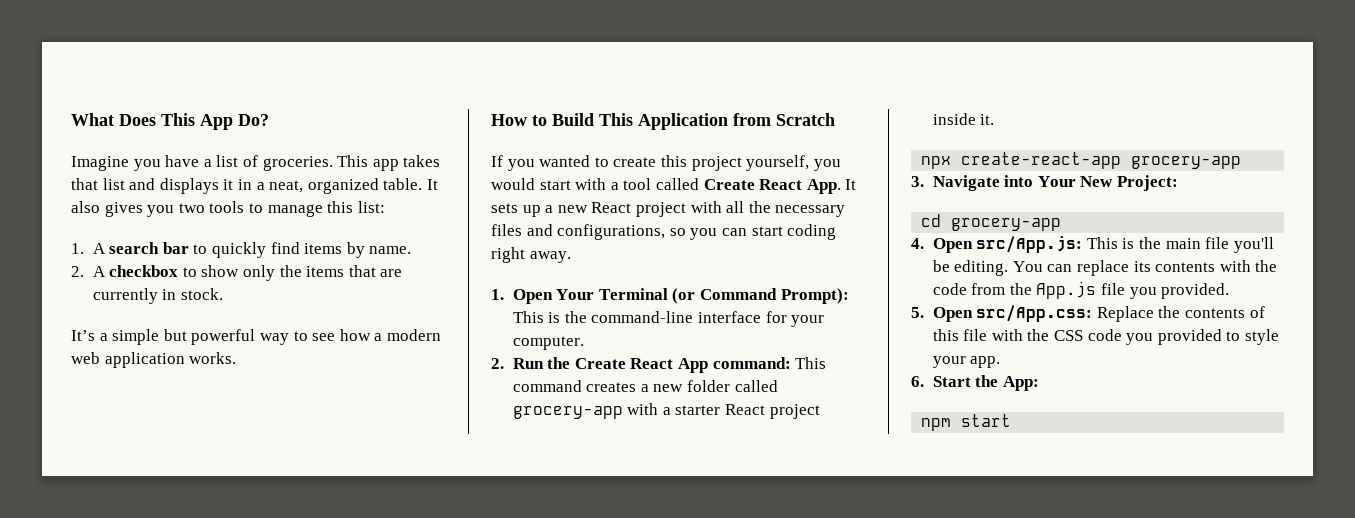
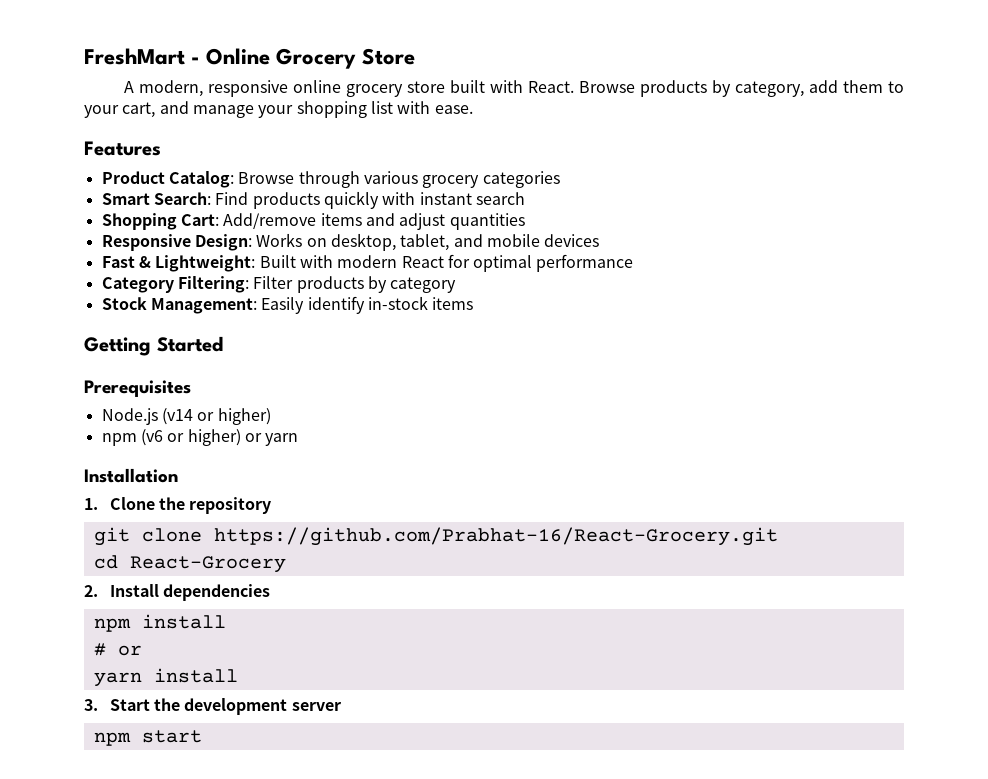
- What Does This App Do?
- Imagine you have a list of groceries. This app takes that list and displays it in a neat, organized table. It also gives you two tools to manage this list:
- 1. A search bar to quickly find items by name.
- 2. A checkbox to show only the items that are currently in stock.
- It’s a simple but powerful way to see how a modern web application works.
- How to Build This Application from Scratch
- If you wanted to create this project yourself, you would start with a tool called Create React App. It sets up a new React project with all the necessary files and configurations, so you can start coding right away.
- 1. Open Your Terminal (or Command Prompt): This is the command-line interface for your computer.
- 2. Run the Create React App command: This command creates a new folder called grocery-app with a starter React project inside it.
- npx create-react-app grocery-app
- 3. Navigate into Your New Project:
- cd grocery-app
- 4. Open src/App.js: This is the main file you'll be editing. You can replace its contents with the code from the App.js file you provided.
- 5. Open src/App.css: Replace the contents of this file with the CSS code you provided to style your app.
- 6. Start the App:
+ FreshMart - Online Grocery Store
+ A modern, responsive online grocery store built with React. Browse products by category, add them to your cart, and manage your shopping list with ease.
+ Features
+ Product Catalog: Browse through various grocery categories
+ Smart Search: Find products quickly with instant search
+ Shopping Cart: Add/remove items and adjust quantities
+ Responsive Design: Works on desktop, tablet, and mobile devices
+ Fast & Lightweight: Built with modern React for optimal performance
+ Category Filtering: Filter products by category
+ Stock Management: Easily identify in-stock items
+ Getting Started
+ Prerequisites
+ Node.js (v14 or higher)
+ npm (v6 or higher) or yarn
+ Installation
+ 1. Clone the repository
+ git clone https://github.com/Prabhat-16/React-Grocery.git
+ cd React-Grocery
+ 2. Install dependencies
+ npm install
+ # or
+ yarn install
+ 3. Start the development server

